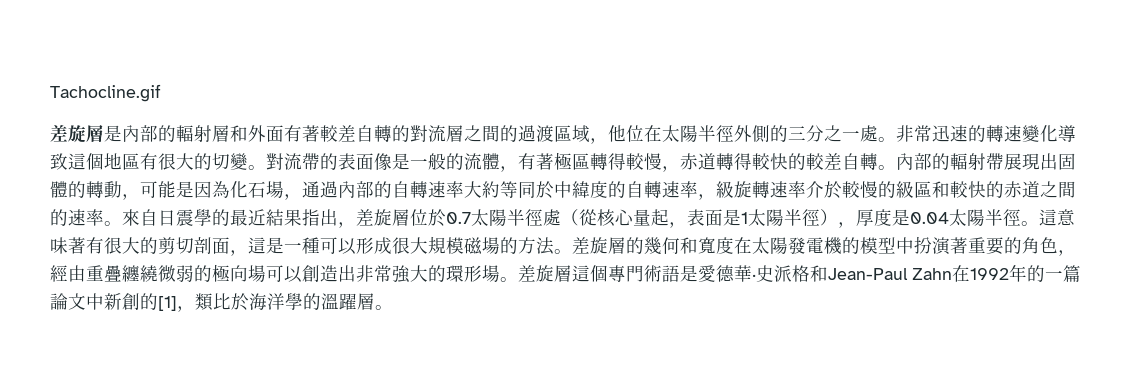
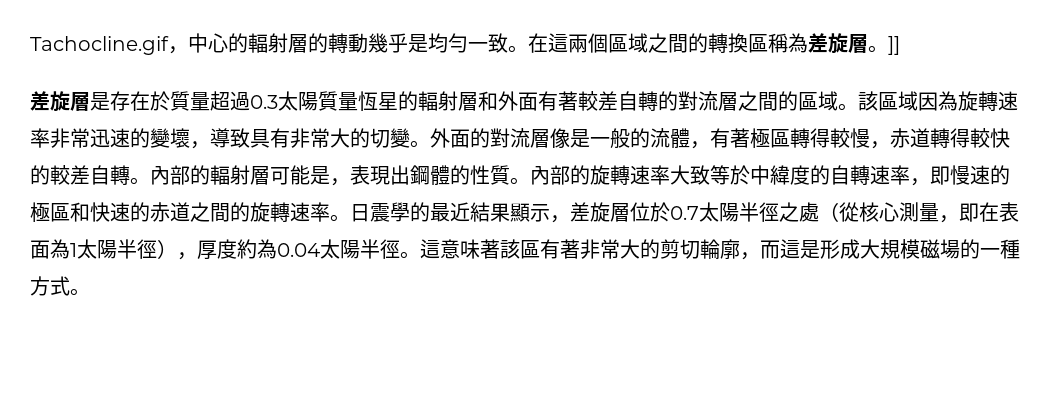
- Tachocline.gif
- 差旋層是內部的輻射層和外面有著較差自轉的對流層之間的過渡區域，他位在太陽半徑外側的三分之一處。非常迅速的轉速變化導致這個地區有很大的切變。對流帶的表面像是一般的流體，有著極區轉得較慢，赤道轉得較快的較差自轉。
+ Tachocline.gif，中心的輻射層的轉動幾乎是均勻一致。在這兩個區域之間的轉換區稱為差旋層。]]
+ 差旋層是存在於質量超過0.3太陽質量恆星的輻射層和外面有著較差自轉的對流層之間的區域。該區域因為旋轉速率非常迅速的變壞，導致具有非常大的切變。外面的對流層像是一般的流體，有著極區轉得較慢，赤道轉得較快的較差自轉。
- 內部的輻射帶展現出固體的轉動，可能是因為化石場，通過內部的自轉速率大約等同於中緯度的自轉速率，級旋轉速率介於較慢的級區和較快的赤道之間的速率。來自日震學的最近結果指出，差旋層位於0.7太陽半徑處（從核心量起，表面是1太陽半徑），厚度是0.04太陽半徑。
+ 內部的輻射層可能是，表現出鋼體的性質。內部的旋轉速率大致等於中緯度的自轉速率，即慢速的極區和快速的赤道之間的旋轉速率。日震學的最近結果顯示，差旋層位於0.7太陽半徑之處（從核心測量，即在表面為1太陽半徑），厚度約為0.04太陽半徑。
- 這意味著有很大的剪切剖面，這是一種可以形成很大規模磁場的方法。差旋層的幾何和寬度在太陽發電機的模型中扮演著重要的角色，經由重疊纏繞微弱的極向場可以創造出非常強大的環形場。差旋層這個專門術語是愛德華·史派格和Jean-Paul Zahn在1992年的一篇論文中新創的[1]，類比於海洋學的溫躍層。
+ 這意味著該區有著非常大的剪切輪廓，而這是形成大規模磁場的一種方式。

